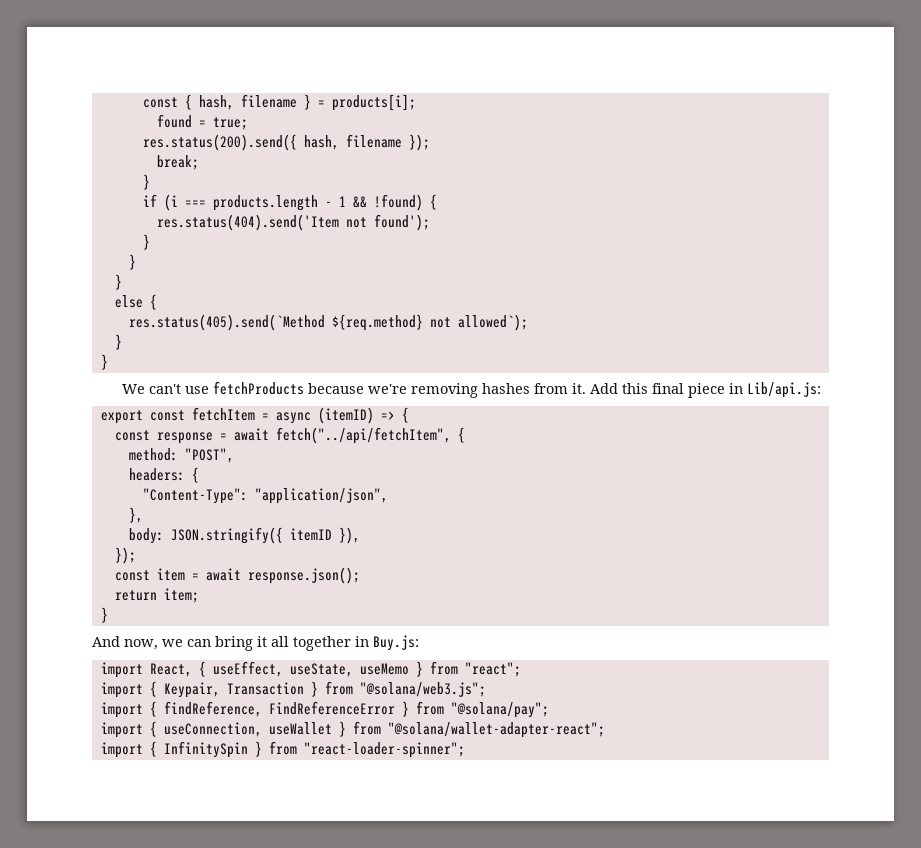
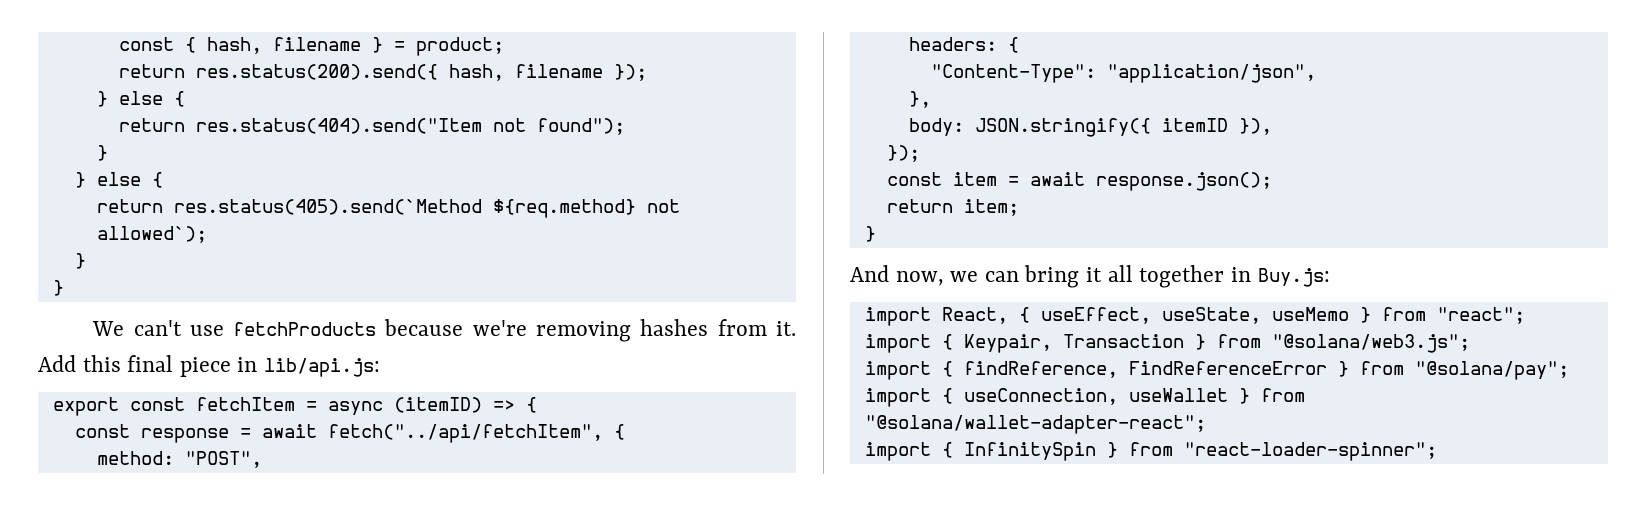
- const { hash, filename } = products[i];
- found = true;
- res.status(200).send({ hash, filename });
- break;
+ const { hash, filename } = product;
+ return res.status(200).send({ hash, filename });
+ } else {
+ return res.status(404).send("Item not found");
  }
- if (i === products.length - 1 && !found) {
- res.status(404).send('Item not found');
- }
- }
- }
- else {
- res.status(405).send(`Method ${req.method} not allowed`);
+ } else {
+ return res.status(405).send(`Method ${req.method} not allowed`);
- Add this final piece in Lib/api.js:
+ Add this final piece in lib/api.js:

